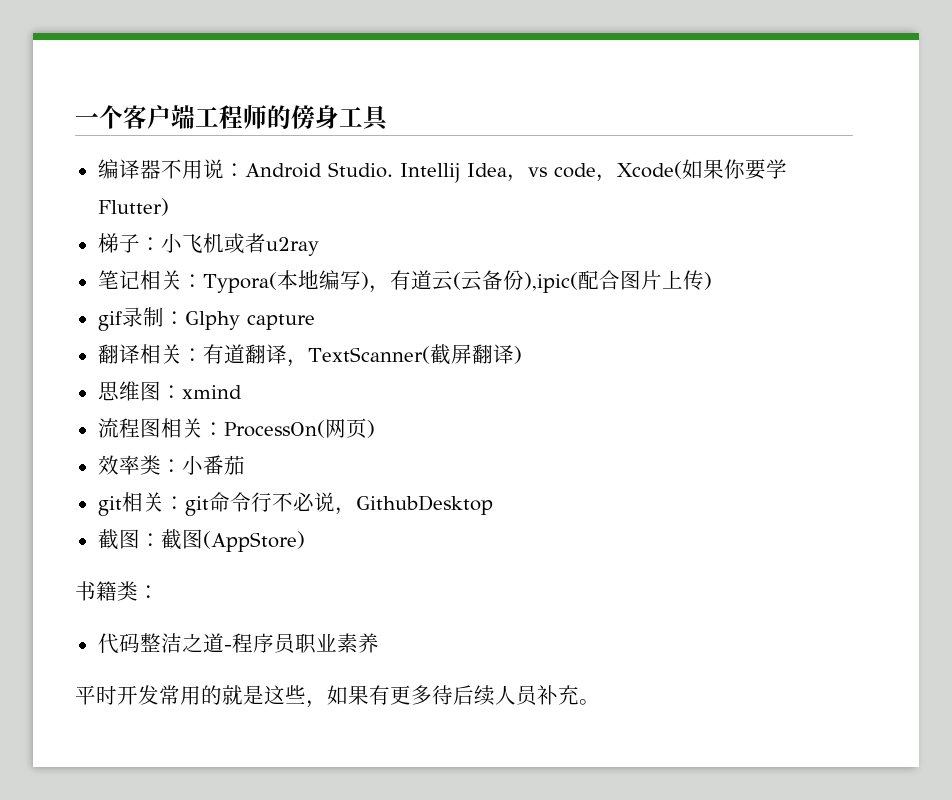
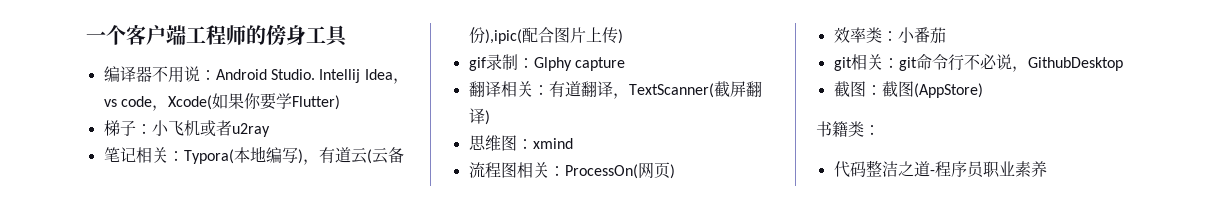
- 平时开发常用的就是这些，如果有更多待后续人员补充。

